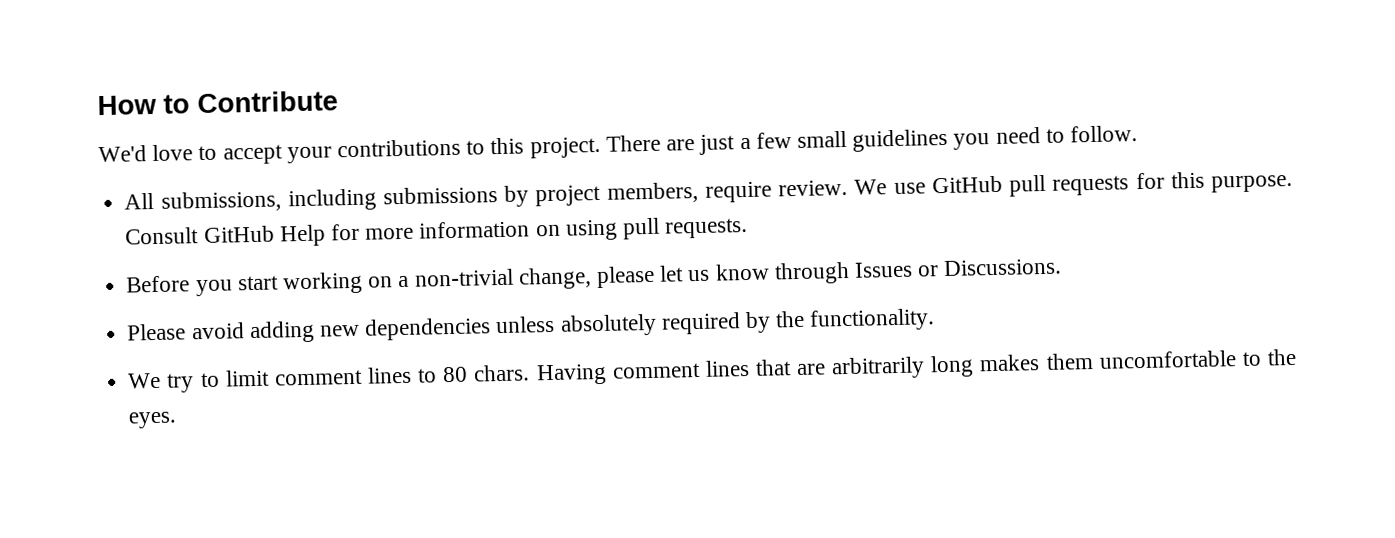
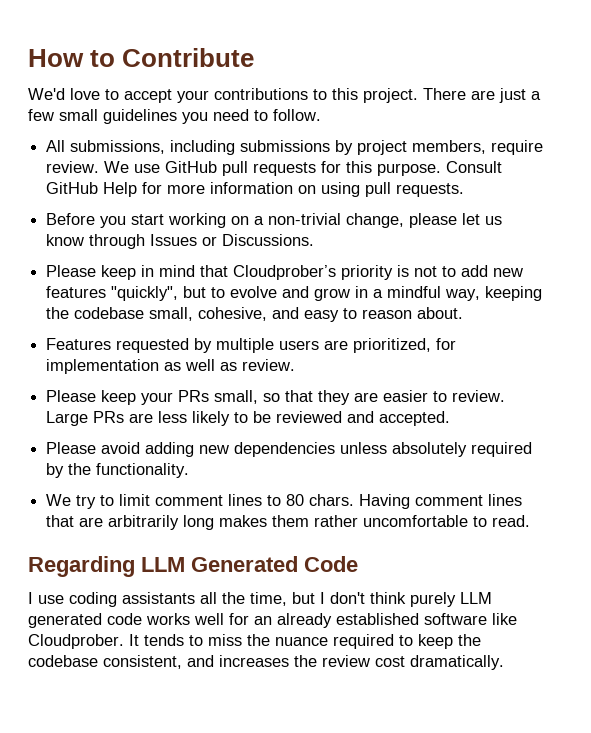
+ Please keep in mind that Cloudprober’s priority is not to add new features "quickly", but to evolve and grow in a mindful way, keeping the codebase small, cohesive, and easy to reason about.
+ Features requested by multiple users are prioritized, for implementation as well as review.
+ Please keep your PRs small, so that they are easier to review. Large PRs are less likely to be reviewed and accepted.
- Having comment lines that are arbitrarily long makes them uncomfortable to the eyes.
+ Having comment lines that are arbitrarily long makes them rather uncomfortable to read.
+ Regarding LLM Generated Code
+ I use coding assistants all the time, but I don't think purely LLM generated code works well for an already established software like Cloudprober. It tends to miss the nuance required to keep the codebase consistent, and increases the review cost dramatically.

